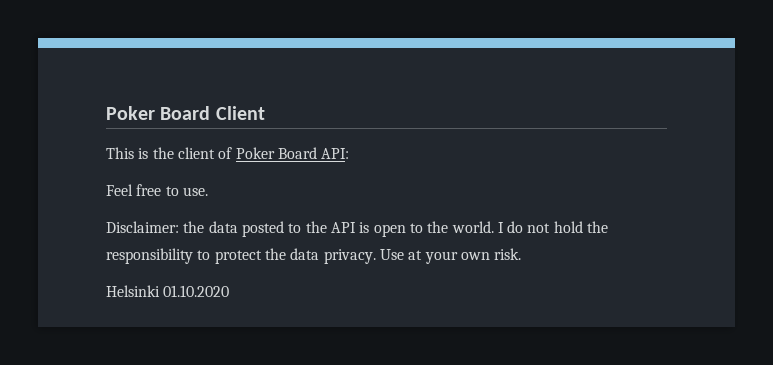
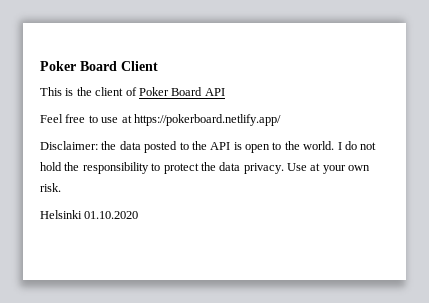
- This is the client of Poker Board API:
+ This is the client of Poker Board API
- Feel free to use.
+ Feel free to use at https://pokerboard.netlify.app/

